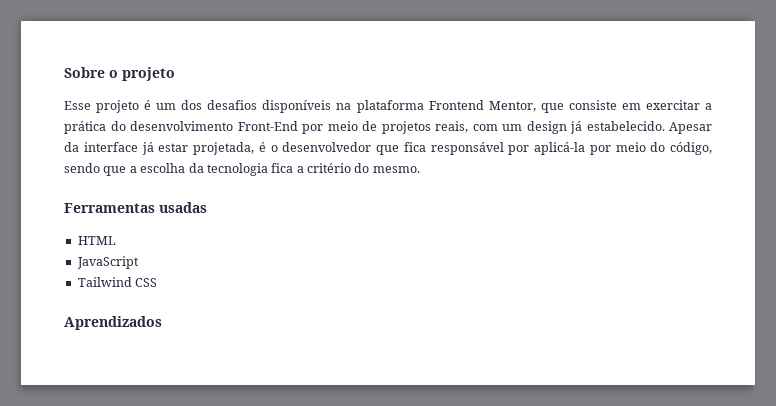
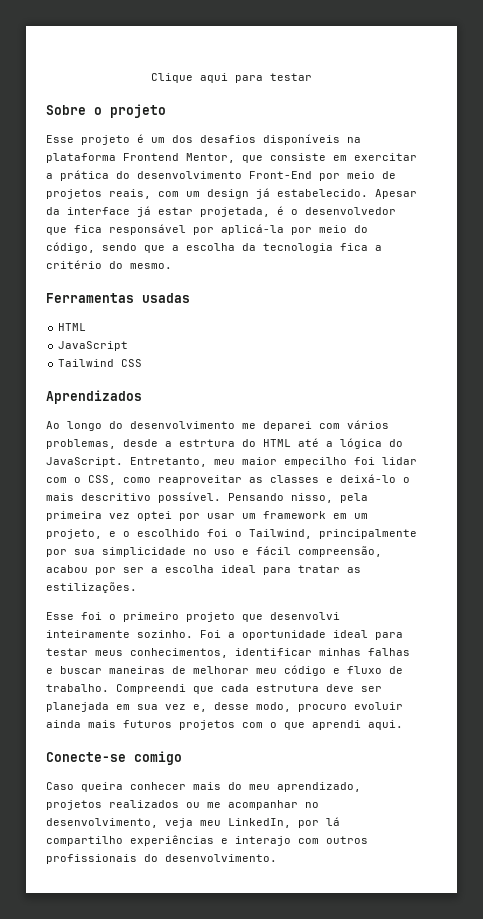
+ Clique aqui para testar
+ Ao longo do desenvolvimento me deparei com vários problemas, desde a estrtura do HTML até a lógica do JavaScript. Entretanto, meu maior empecilho foi lidar com o CSS, como reaproveitar as classes e deixá-lo o mais descritivo possível. Pensando nisso, pela primeira vez optei por usar um framework em um projeto, e o escolhido foi o Tailwind, principalmente por sua simplicidade no uso e fácil compreensão, acabou por ser a escolha ideal para tratar as estilizações.
+ Esse foi o primeiro projeto que desenvolvi inteiramente sozinho. Foi a oportunidade ideal para testar meus conhecimentos, identificar minhas falhas e buscar maneiras de melhorar meu código e fluxo de trabalho. Compreendi que cada estrutura deve ser planejada em sua vez e, desse modo, procuro evoluir ainda mais futuros projetos com o que aprendi aqui.
+ Conecte-se comigo
+ Caso queira conhecer mais do meu aprendizado, projetos realizados ou me acompanhar no desenvolvimento, veja meu LinkedIn, por lá compartilho experiências e interajo com outros profissionais do desenvolvimento.

